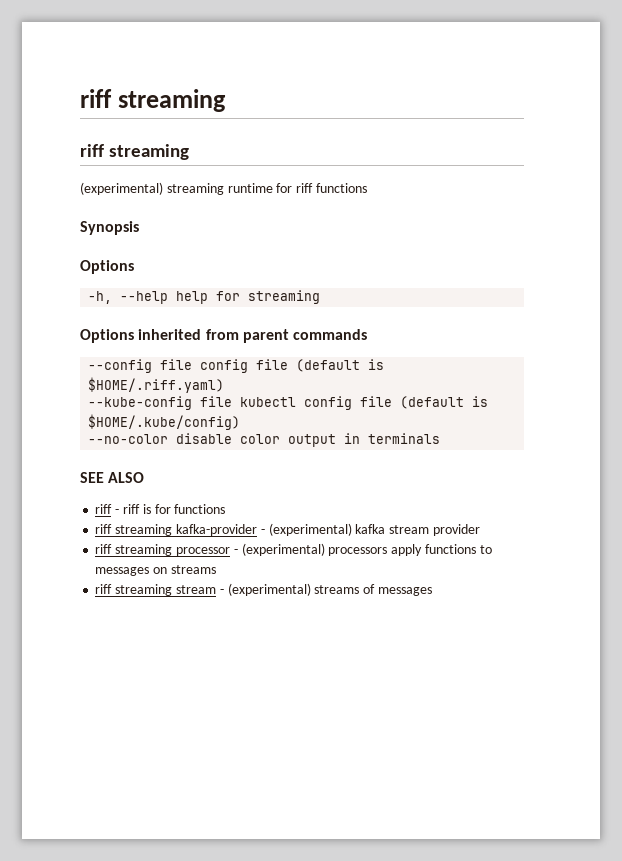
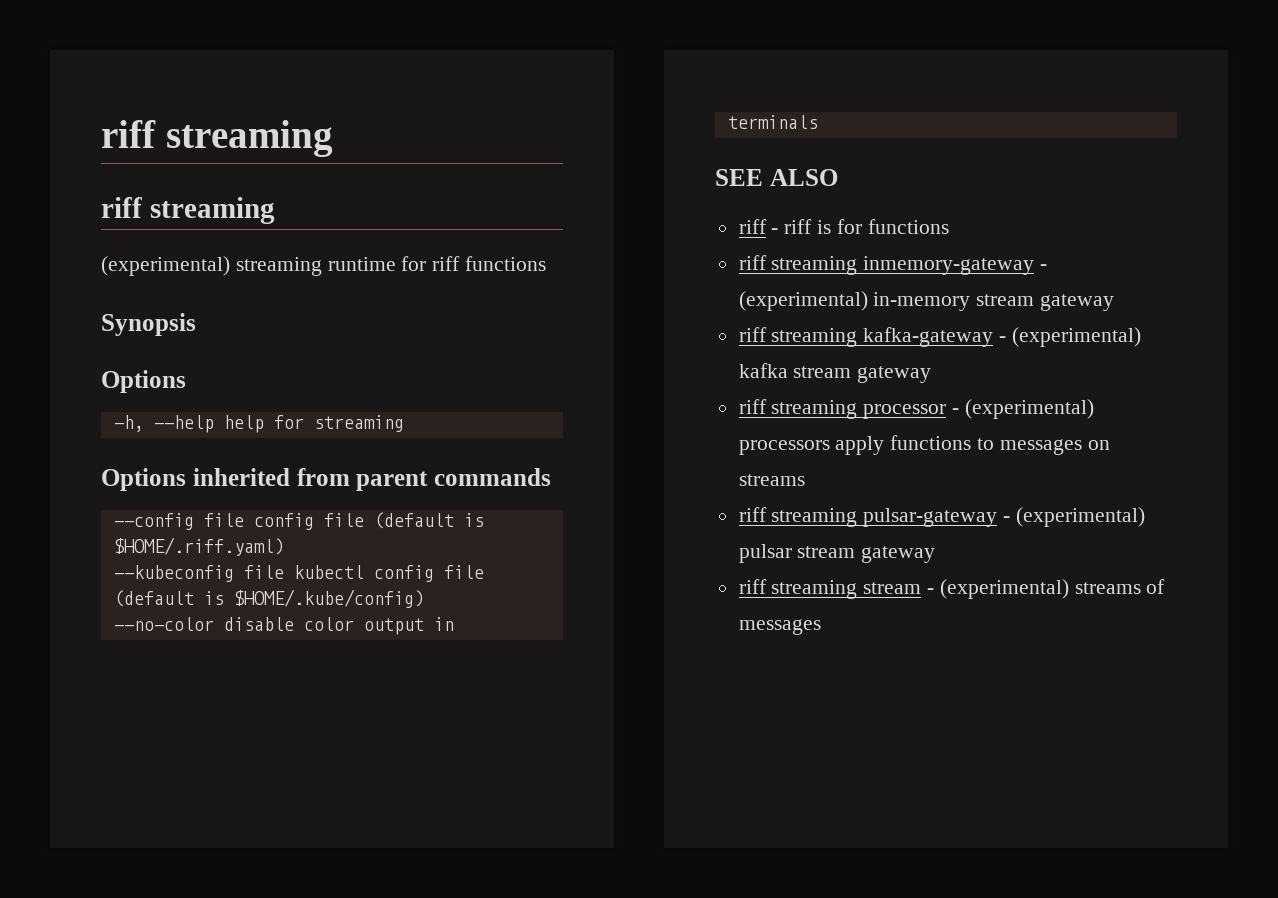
- --kube-config file kubectl config file (default is $HOME/.kube/config)
+ --kubeconfig file kubectl config file (default is $HOME/.kube/config)
- riff streaming kafka-provider - (experimental) kafka stream provider
+ riff streaming inmemory-gateway - (experimental) in-memory stream gateway
+ riff streaming kafka-gateway - (experimental) kafka stream gateway
+ riff streaming pulsar-gateway - (experimental) pulsar stream gateway

